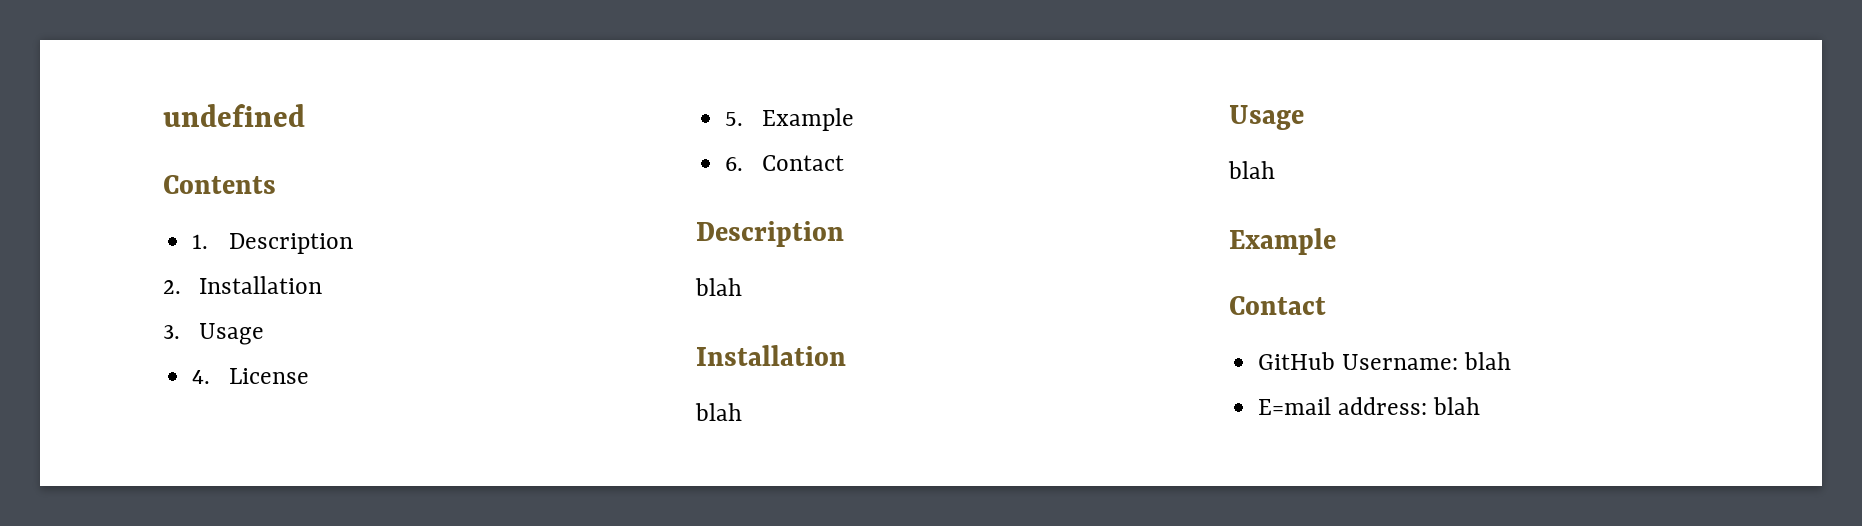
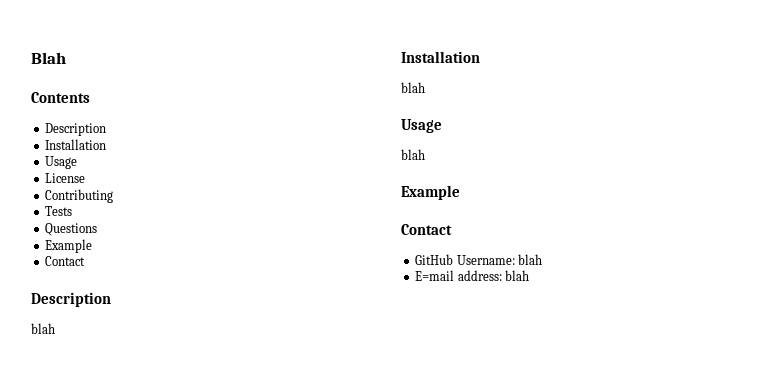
- undefined
+ Blah
  Contents
- 1. Description
- 2. Installation
- 3. Usage
- 4. License
+ Description
+ Installation
+ Usage
+ License
- 5. Example
- 6. Contact
+ Contributing
+ Tests
+ Questions
+ Example
+ Contact

